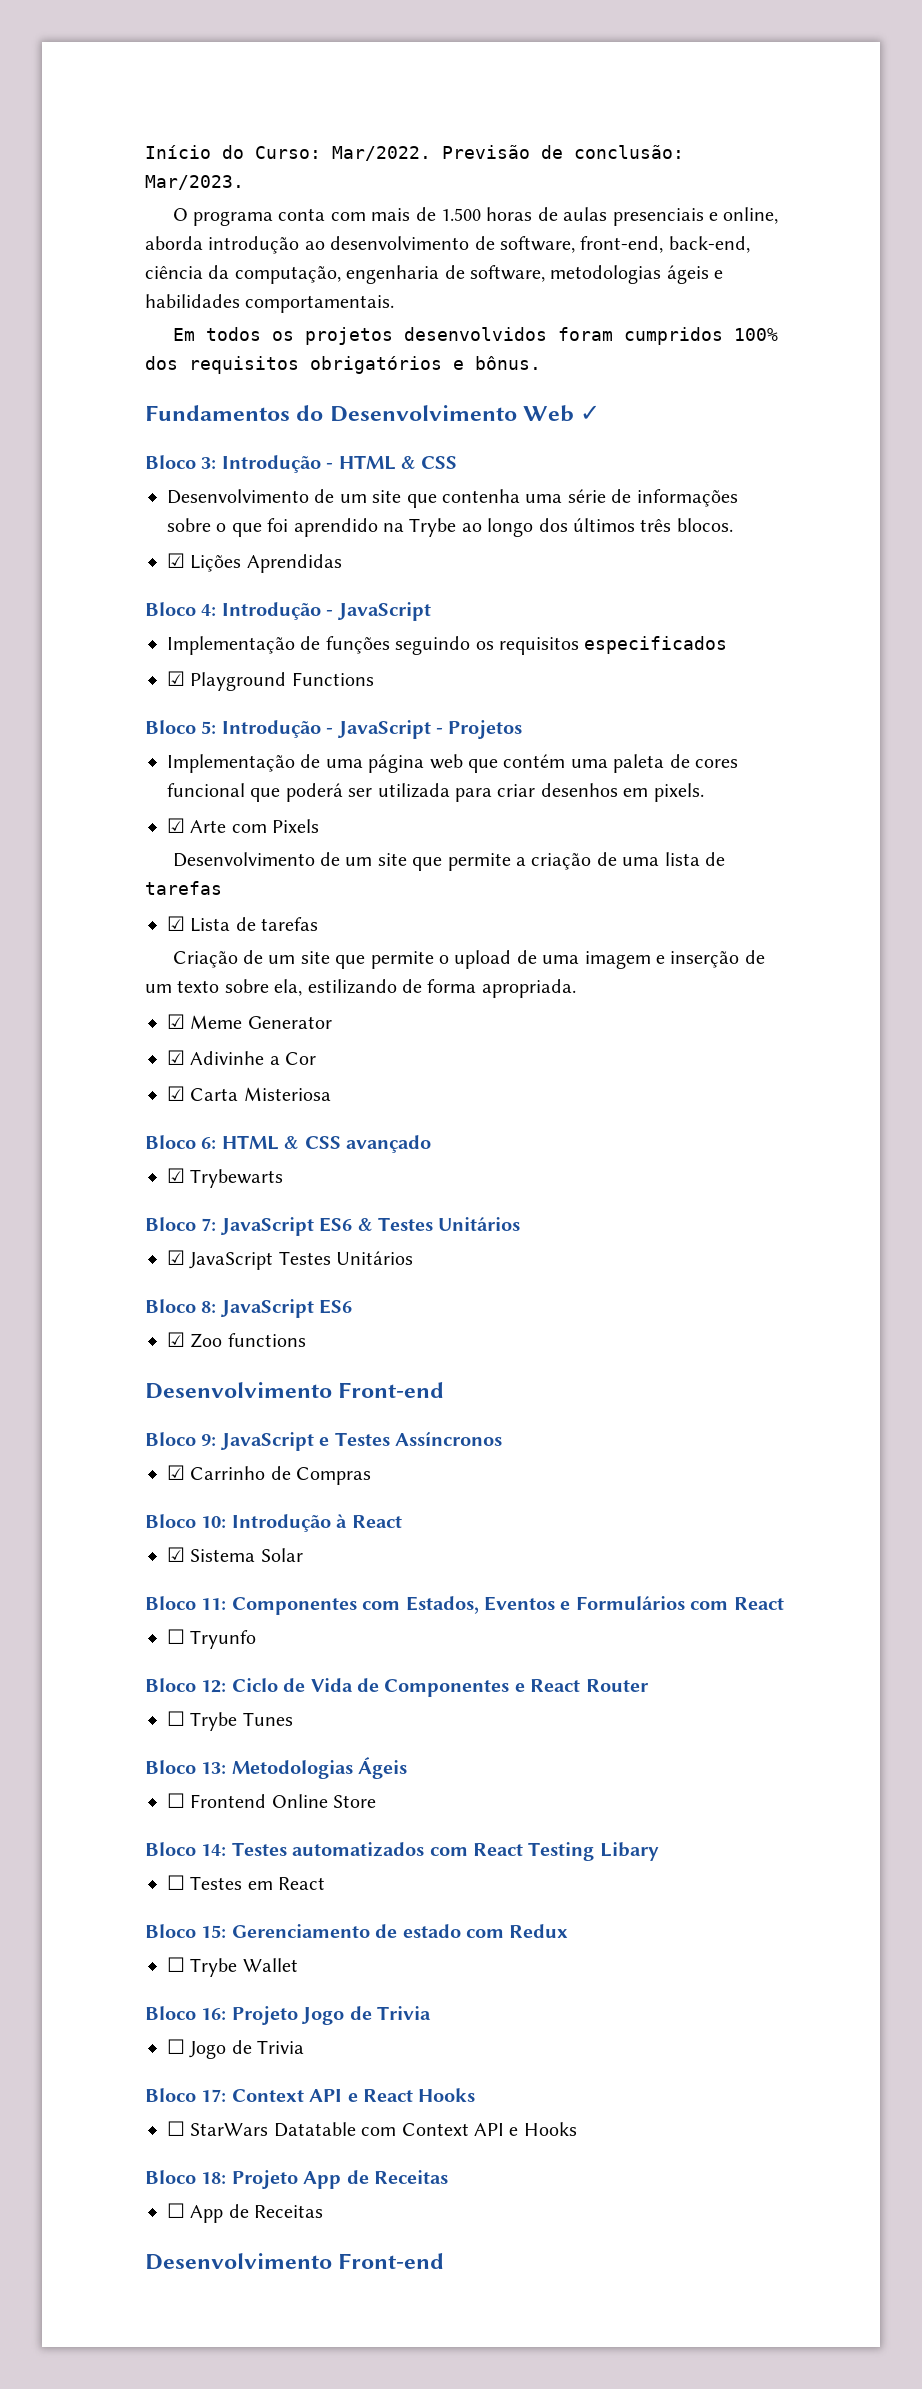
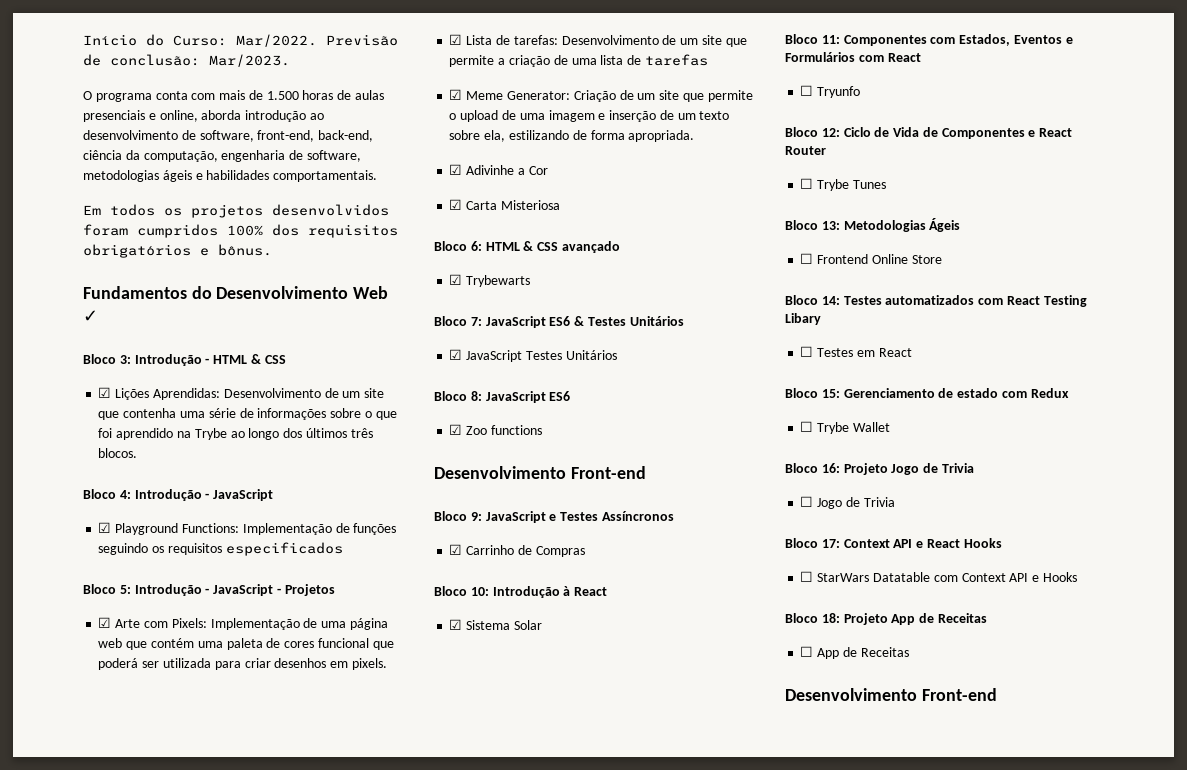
- Desenvolvimento de um site que contenha uma série de informações sobre o que foi aprendido na Trybe ao longo dos últimos três blocos.
+ ☑ Lições Aprendidas: Desenvolvimento de um site que contenha uma série de informações sobre o que foi aprendido na Trybe ao longo dos últimos três blocos.
- ☑ Lições Aprendidas
- Implementação de funções seguindo os requisitos especificados
+ ☑ Playground Functions: Implementação de funções seguindo os requisitos especificados
- ☑ Playground Functions
- Implementação de uma página web que contém uma paleta de cores funcional que poderá ser utilizada para criar desenhos em pixels.
+ ☑ Arte com Pixels: Implementação de uma página web que contém uma paleta de cores funcional que poderá ser utilizada para criar desenhos em pixels.
- ☑ Arte com Pixels
- Desenvolvimento de um site que permite a criação de uma lista de tarefas
+ ☑ Lista de tarefas: Desenvolvimento de um site que permite a criação de uma lista de tarefas
- ☑ Lista de tarefas
- Criação de um site que permite o upload de uma imagem e inserção de um texto sobre ela, estilizando de forma apropriada.
+ ☑ Meme Generator: Criação de um site que permite o upload de uma imagem e inserção de um texto sobre ela, estilizando de forma apropriada.
- ☑ Meme Generator

